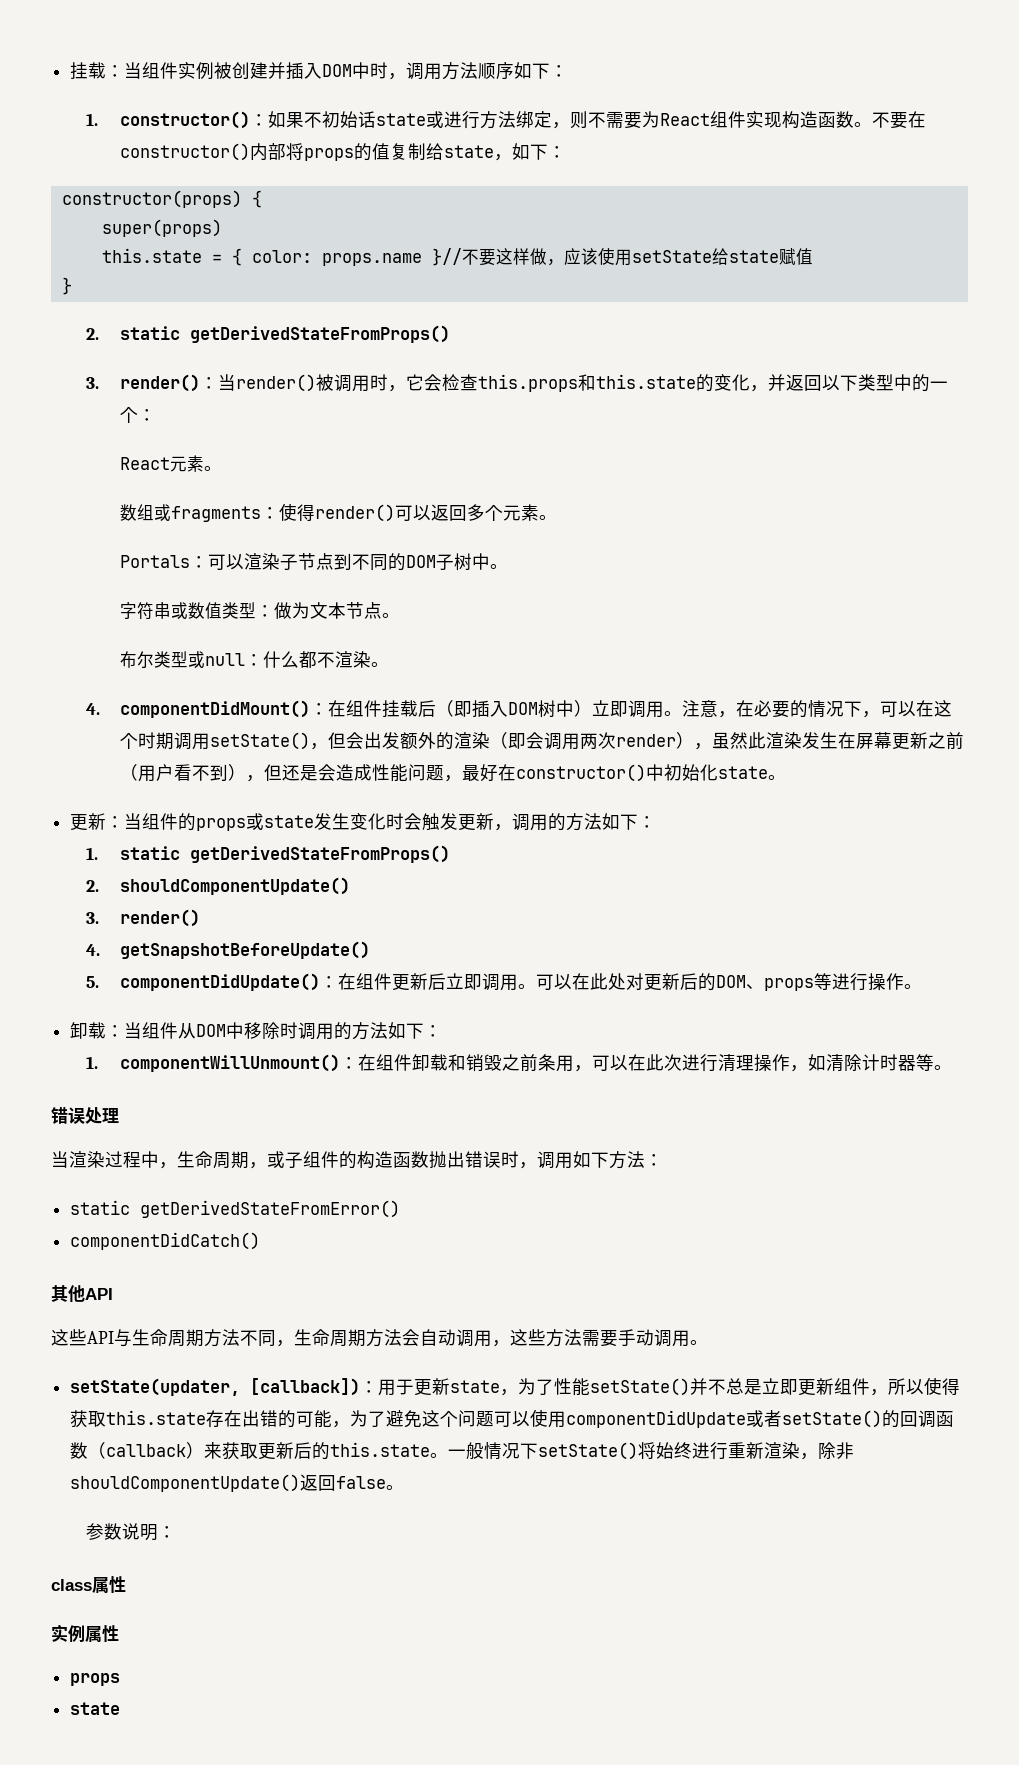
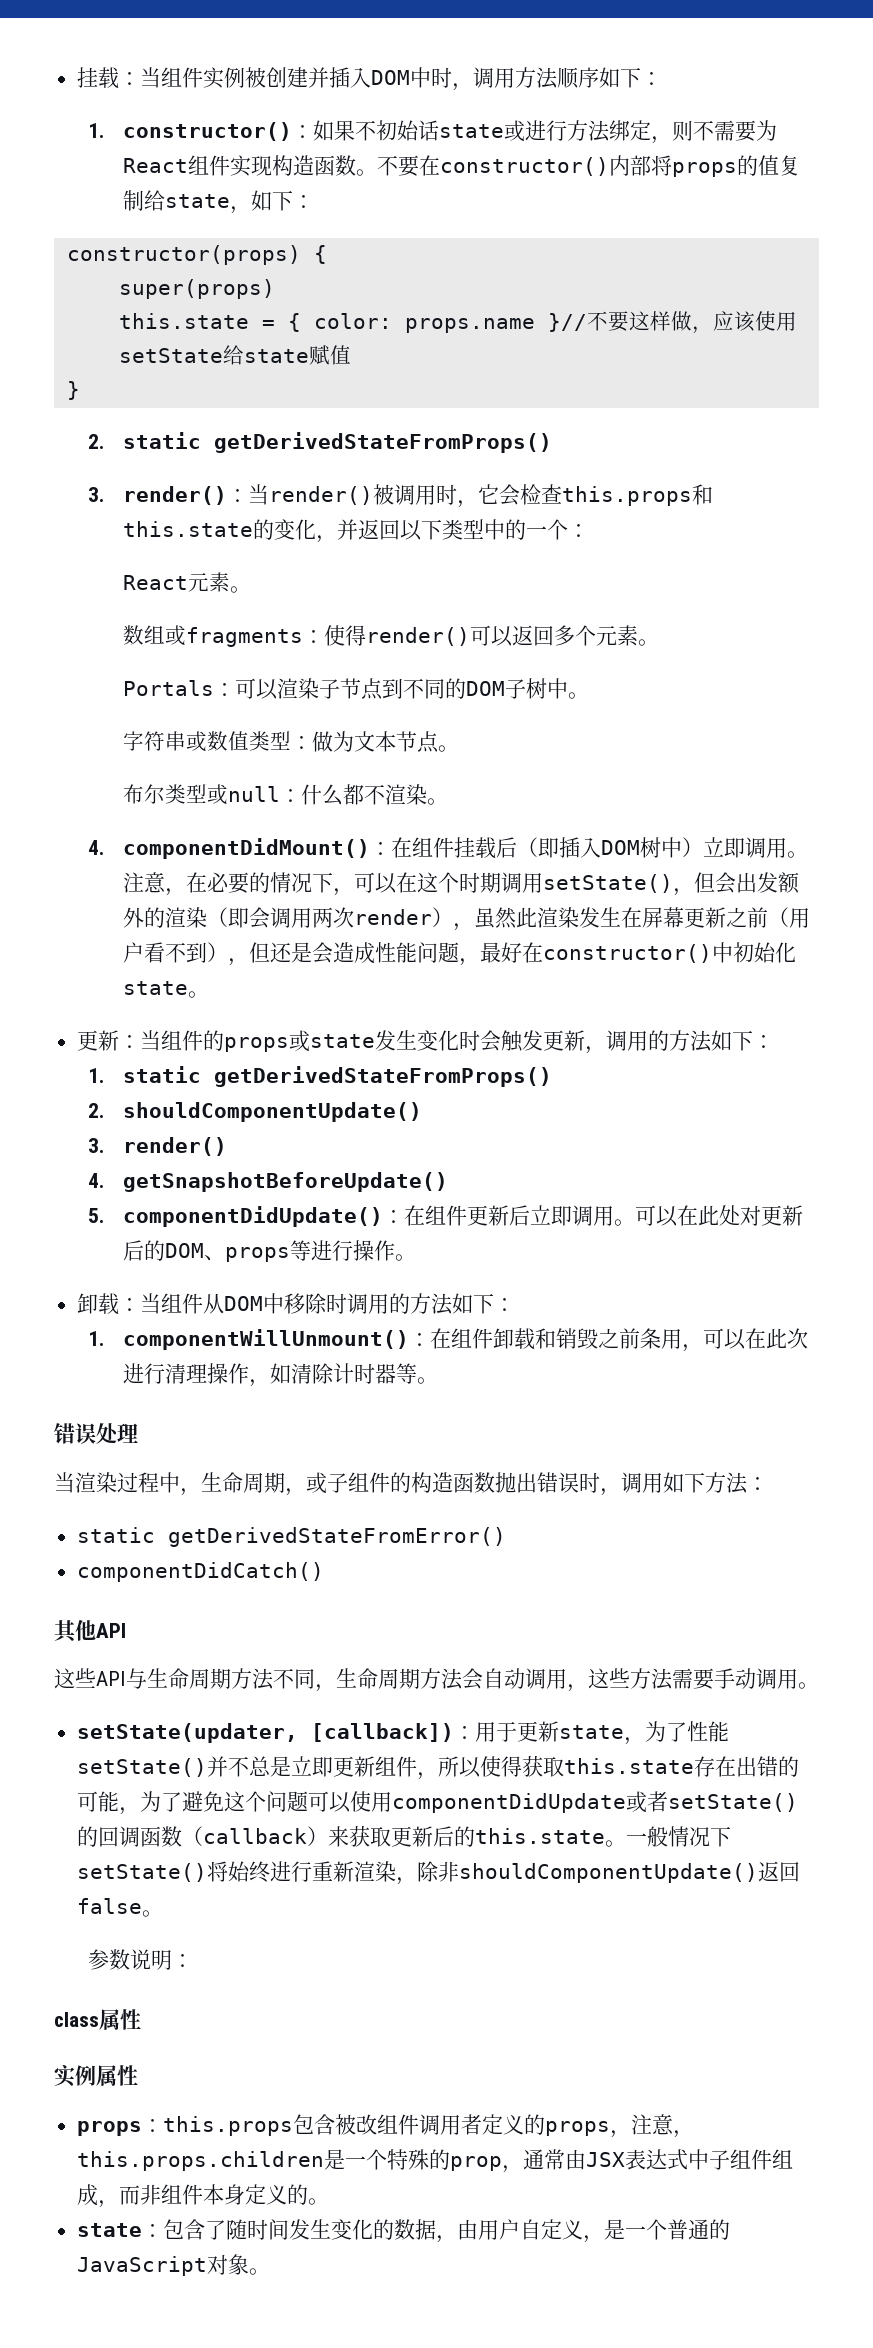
  实例属性
- props
- state
+ props：this.props包含被改组件调用者定义的props，注意，this.props.children是一个特殊的prop，通常由JSX表达式中子组件组成，而非组件本身定义的。
+ state：包含了随时间发生变化的数据，由用户自定义，是一个普通的JavaScript对象。

